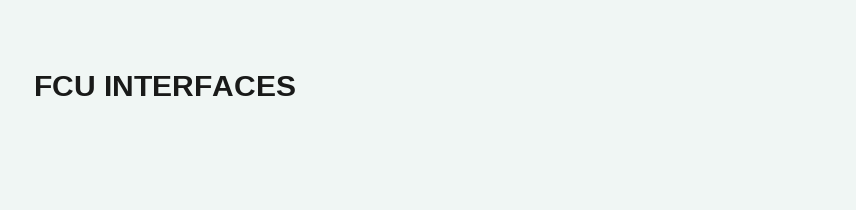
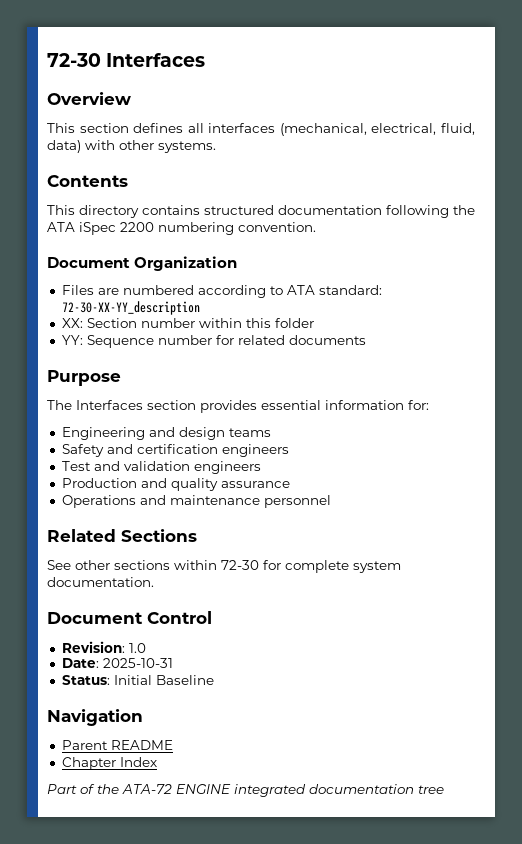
- FCU INTERFACES
+ 72-30 Interfaces
+ Overview
+ This section defines all interfaces (mechanical, electrical, fluid, data) with other systems.
+ Contents
+ This directory contains structured documentation following the ATA iSpec 2200 numbering convention.
+ Document Organization
+ Files are numbered according to ATA standard: 72-30-XX-YY_description
+ XX: Section number within this folder
+ YY: Sequence number for related documents
+ Purpose
+ The Interfaces section provides essential information for:
+ Engineering and design teams
+ Safety and certification engineers
+ Test and validation engineers
+ Production and quality assurance
+ Operations and maintenance personnel
+ Related Sections
+ See other sections within 72-30 for complete system documentation.
+ Document Control
+ Revision: 1.0
+ Date: 2025-10-31
+ Status: Initial Baseline
+ Navigation
+ Parent README
+ Chapter Index
+ Part of the ATA-72 ENGINE integrated documentation tree

